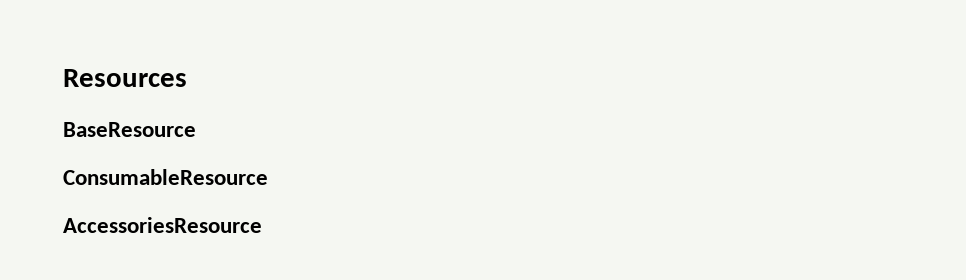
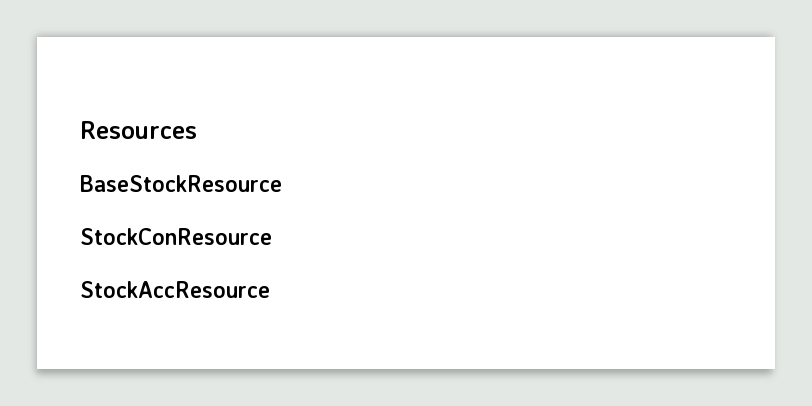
- BaseResource
- ConsumableResource
- AccessoriesResource
+ BaseStockResource
+ StockConResource
+ StockAccResource

